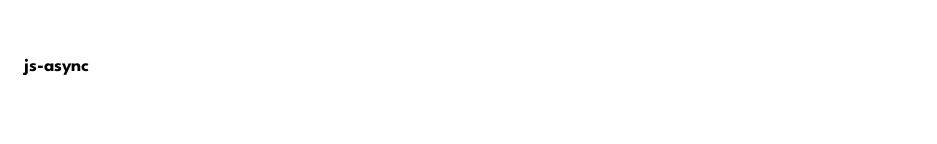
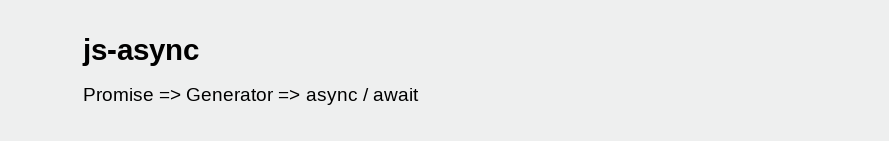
+ Promise => Generator => async / await

